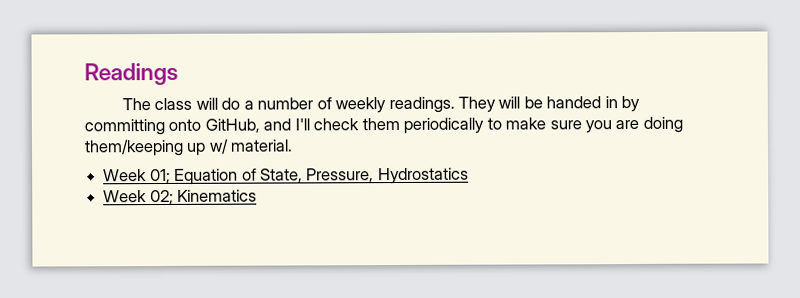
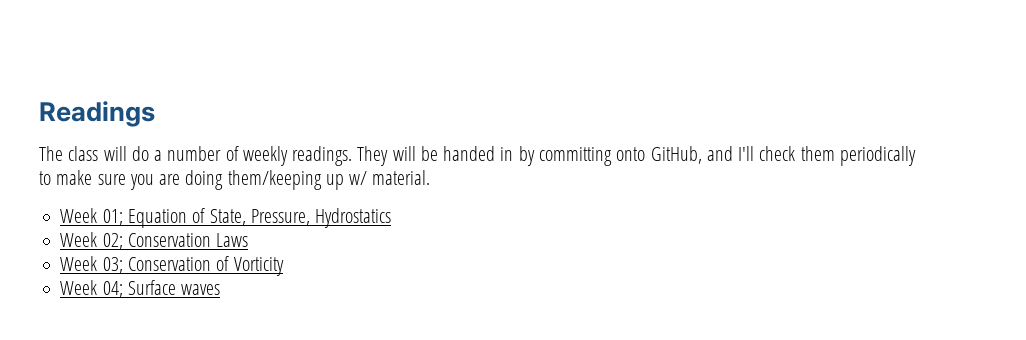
- Week 02; Kinematics
+ Week 02; Conservation Laws
+ Week 03; Conservation of Vorticity
+ Week 04; Surface waves

